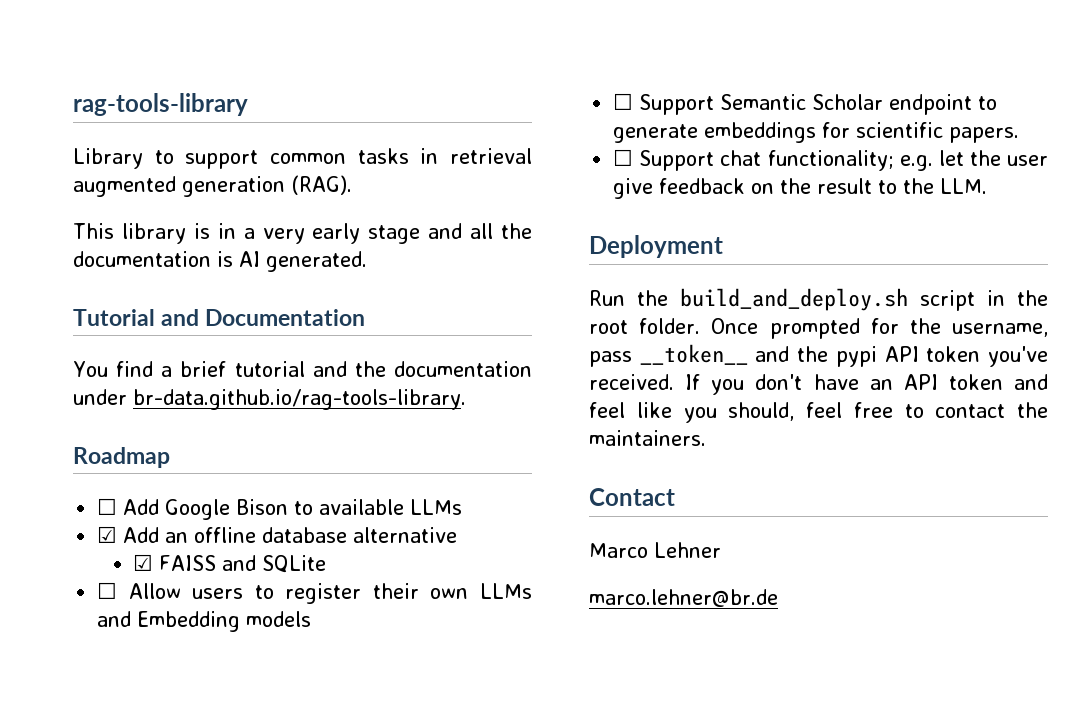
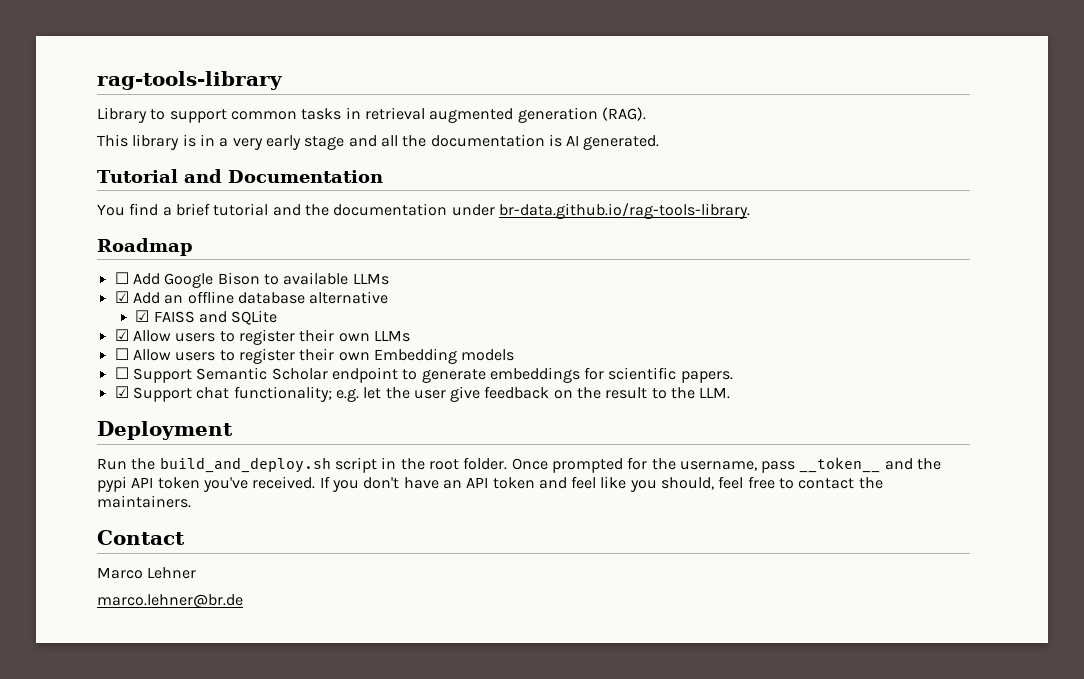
+ ☑ Allow users to register their own LLMs
- ☐ Allow users to register their own LLMs and Embedding models
+ ☐ Allow users to register their own Embedding models
- ☐ Support chat functionality; e.g. let the user give feedback on the result to the LLM.
+ ☑ Support chat functionality; e.g. let the user give feedback on the result to the LLM.

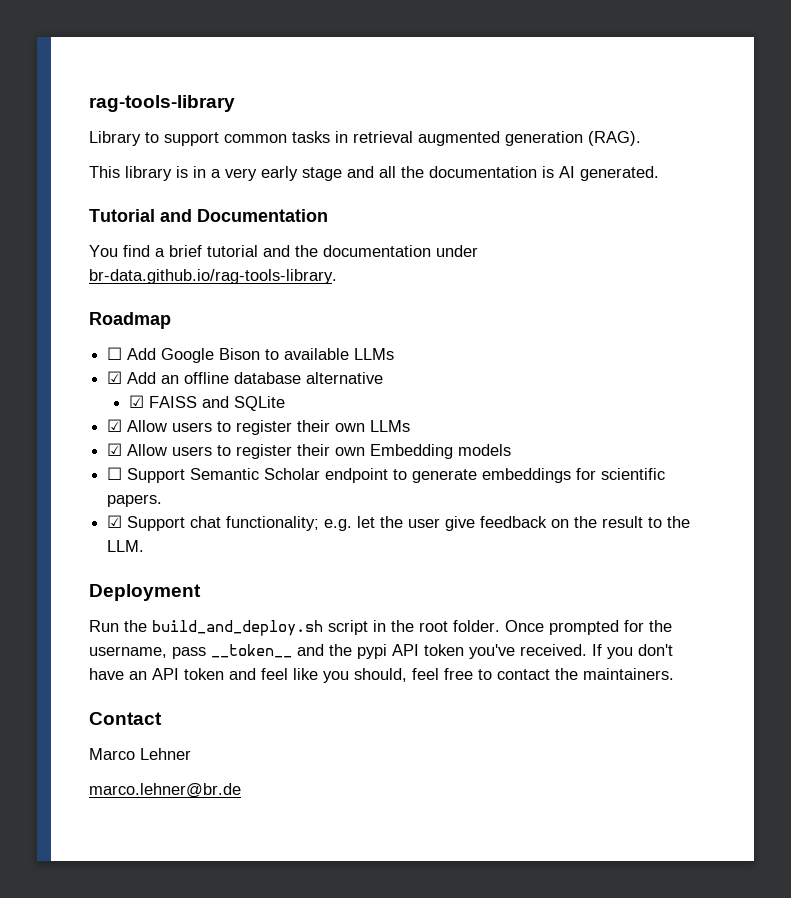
- ☐ Allow users to register their own Embedding models
+ ☑ Allow users to register their own Embedding models

